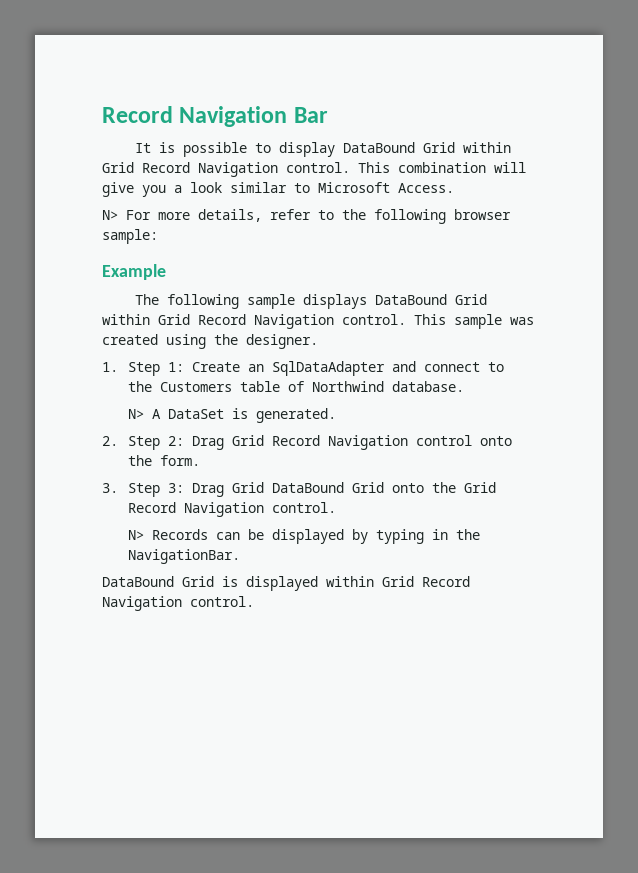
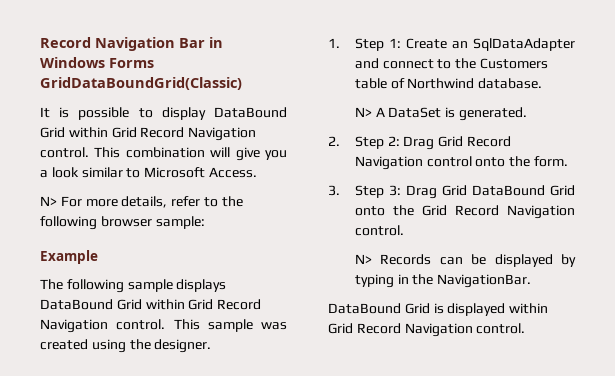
- Record Navigation Bar
+ Record Navigation Bar in Windows Forms GridDataBoundGrid(Classic)

